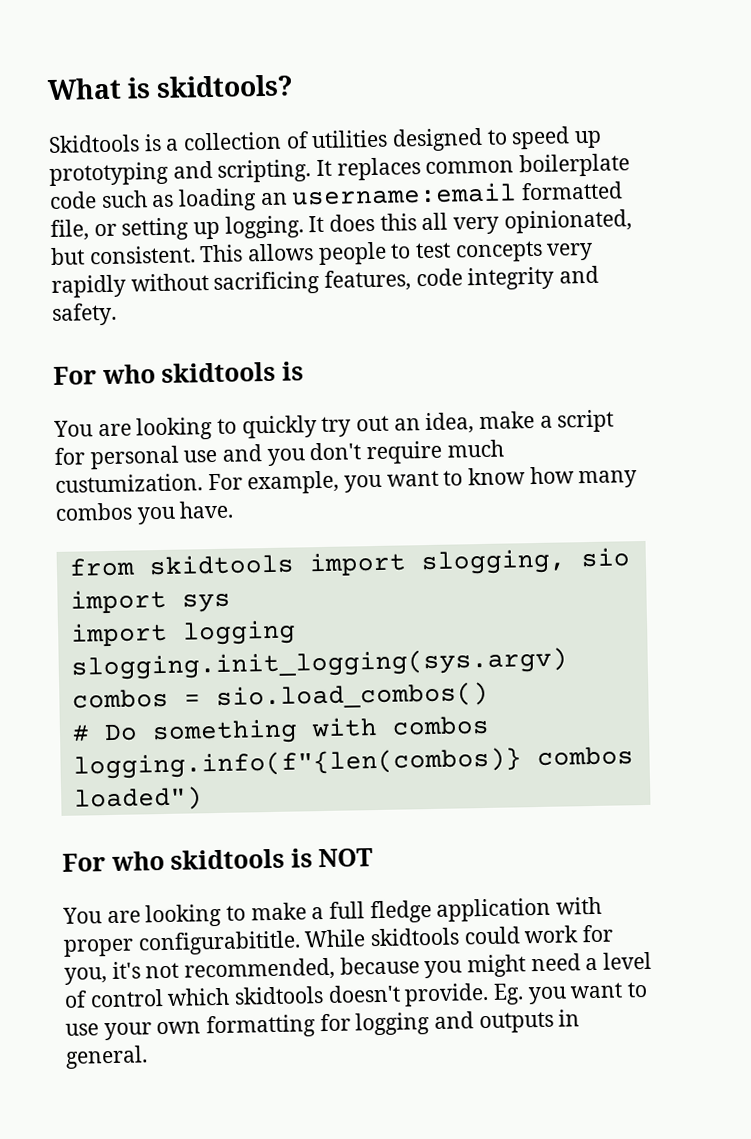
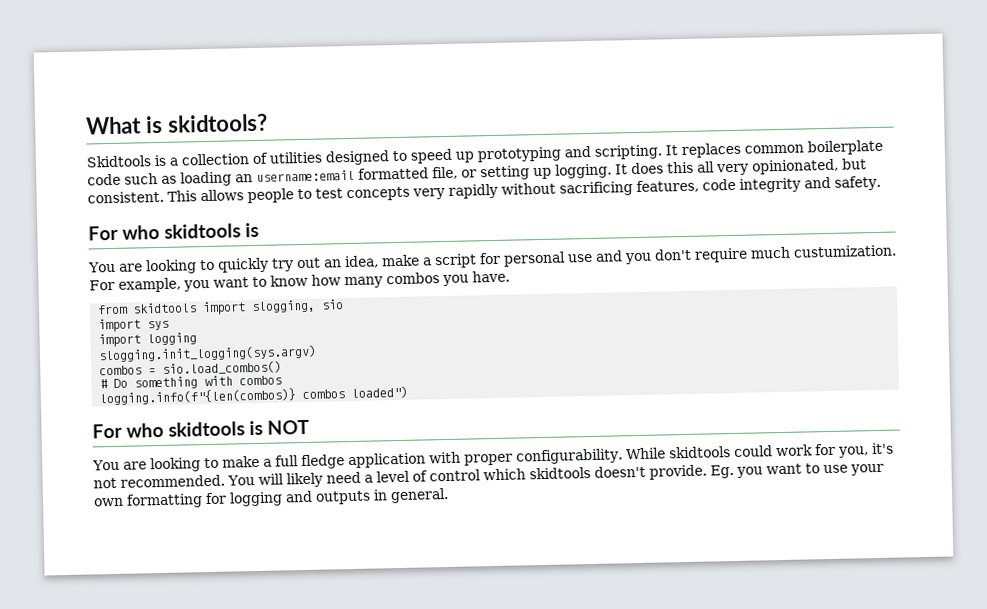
- You are looking to make a full fledge application with proper configurabititle.
+ You are looking to make a full fledge application with proper configurability.
- While skidtools could work for you, it's not recommended, because you might need a level of control which skidtools doesn't provide.
+ While skidtools could work for you, it's not recommended. You will likely need a level of control which skidtools doesn't provide.

